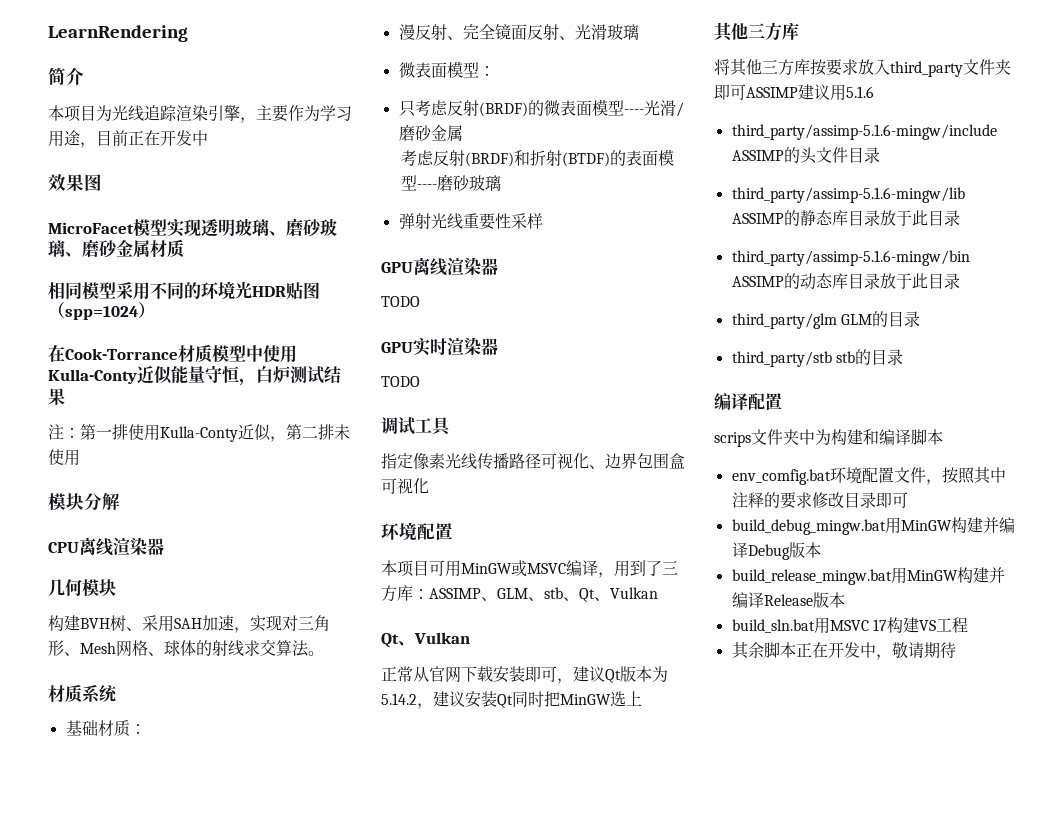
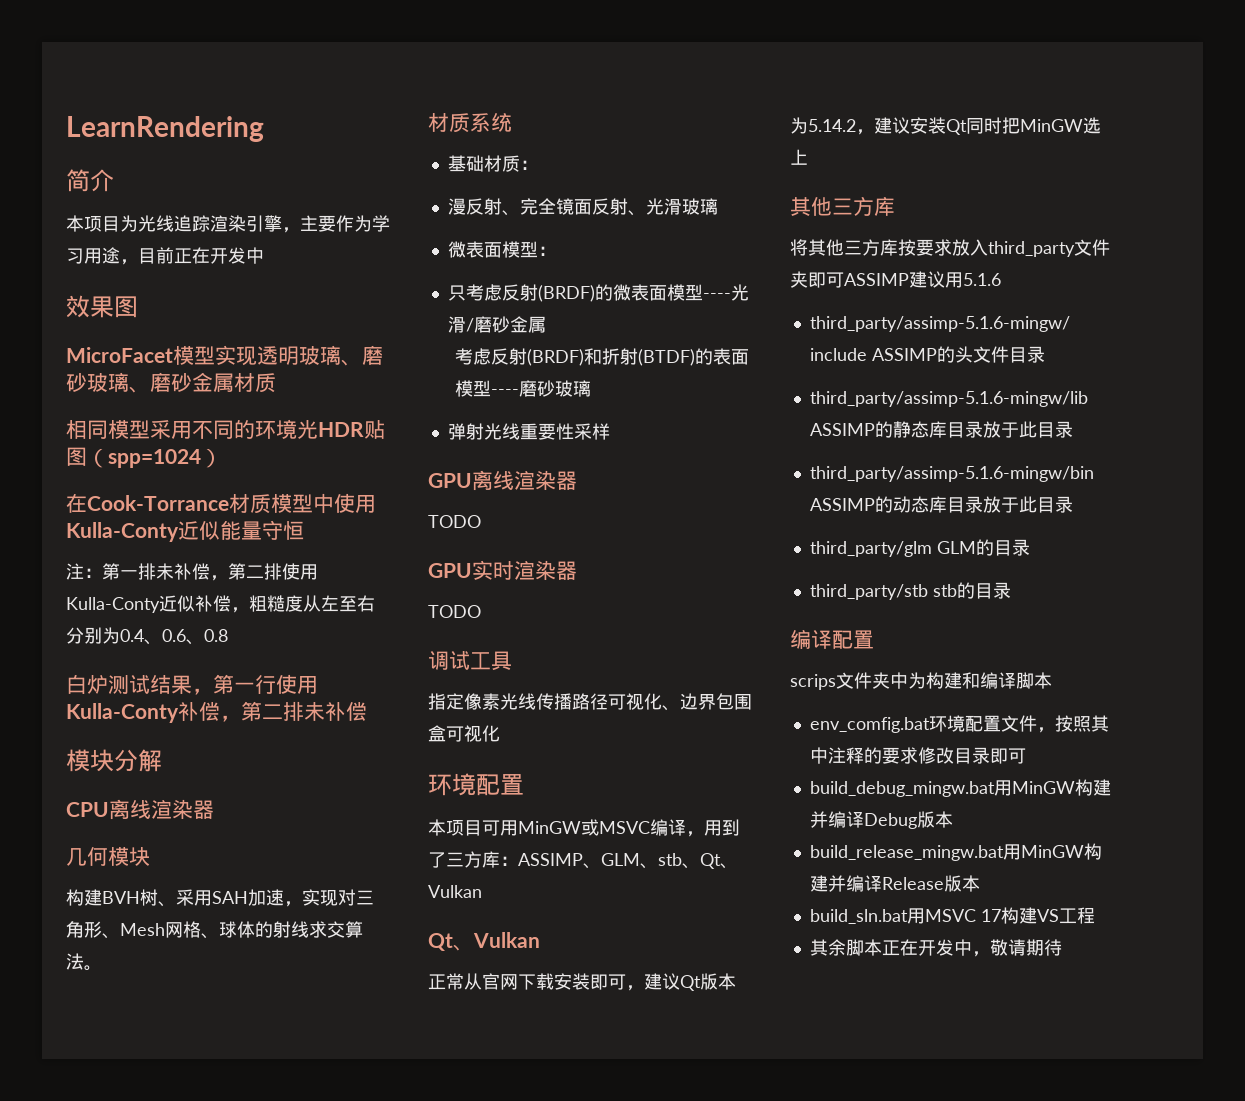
- 在Cook-Torrance材质模型中使用Kulla-Conty近似能量守恒，白炉测试结果
- 注：第一排使用Kulla-Conty近似，第二排未使用
+ 在Cook-Torrance材质模型中使用Kulla-Conty近似能量守恒
+ 注：第一排未补偿，第二排使用Kulla-Conty近似补偿，粗糙度从左至右分别为0.4、0.6、0.8
+ 白炉测试结果，第一行使用Kulla-Conty补偿，第二排未补偿

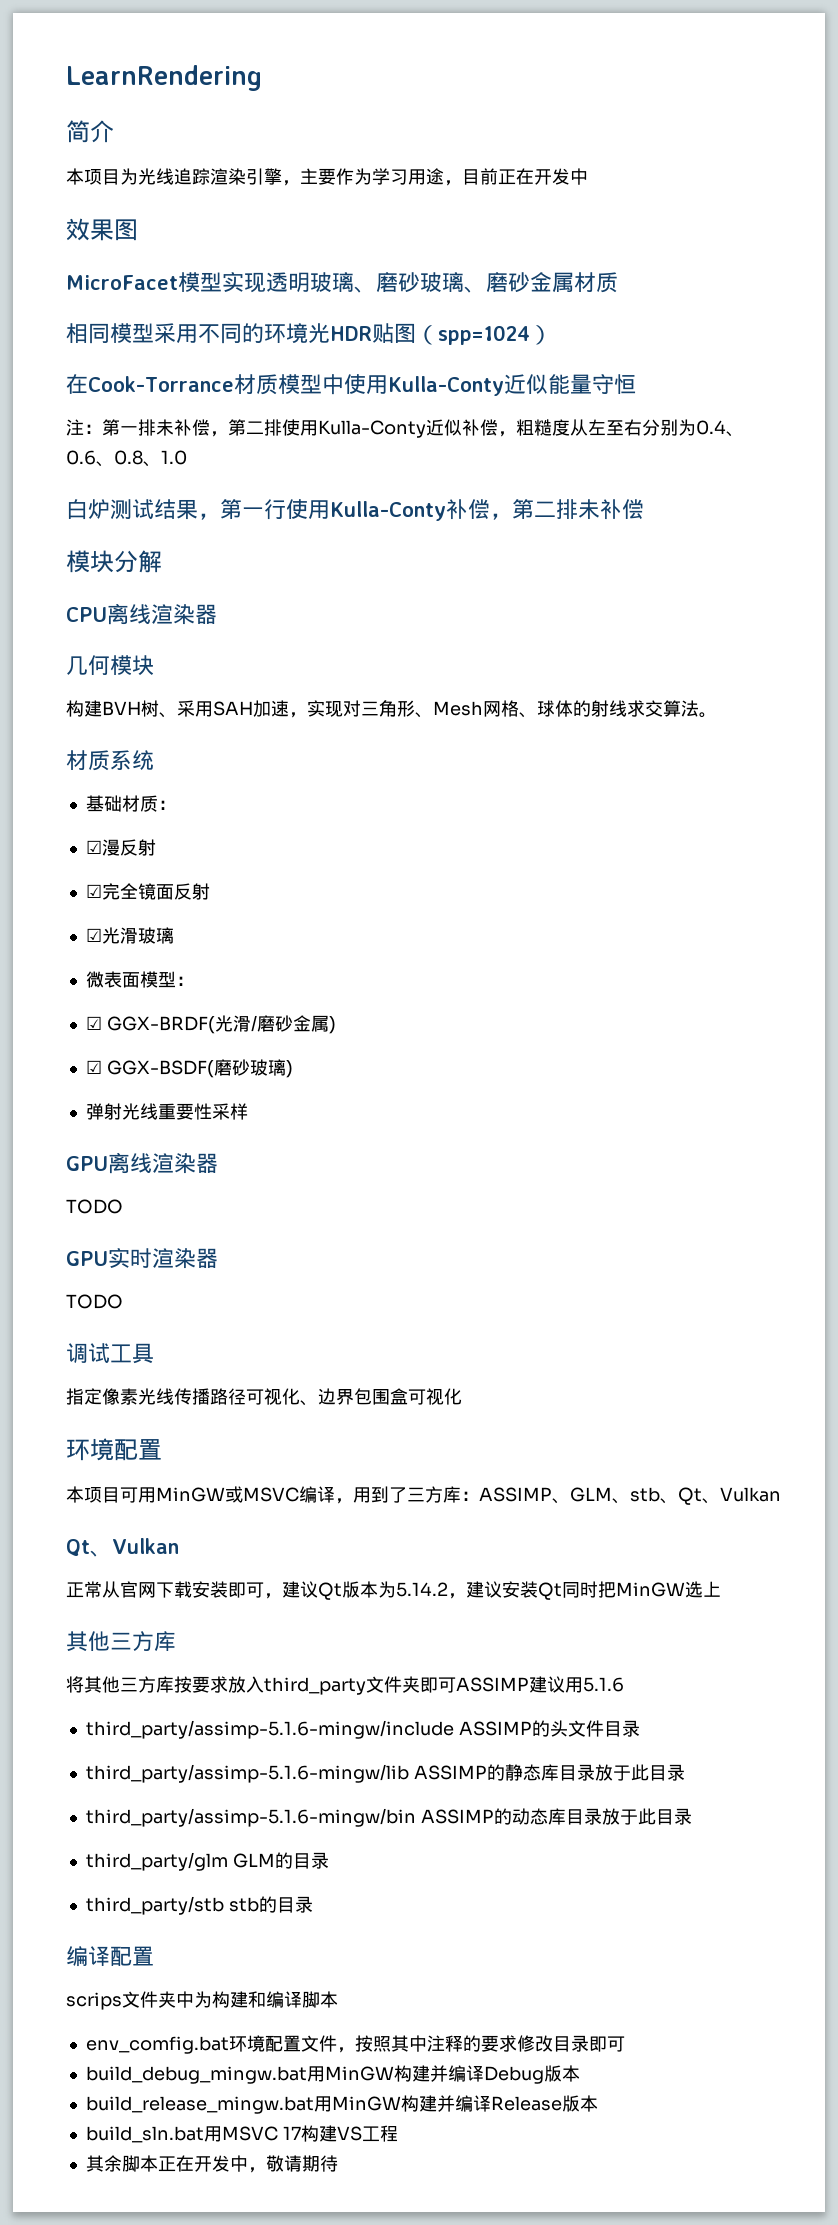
- 注：第一排未补偿，第二排使用Kulla-Conty近似补偿，粗糙度从左至右分别为0.4、0.6、0.8
+ 注：第一排未补偿，第二排使用Kulla-Conty近似补偿，粗糙度从左至右分别为0.4、0.6、0.8、1.0
- 漫反射、完全镜面反射、光滑玻璃
+ ☑漫反射
+ ☑完全镜面反射
+ ☑光滑玻璃
- 只考虑反射(BRDF)的微表面模型----光滑/磨砂金属
- 考虑反射(BRDF)和折射(BTDF)的表面模型----磨砂玻璃
+ ☑ GGX-BRDF(光滑/磨砂金属)
+ ☑ GGX-BSDF(磨砂玻璃)

